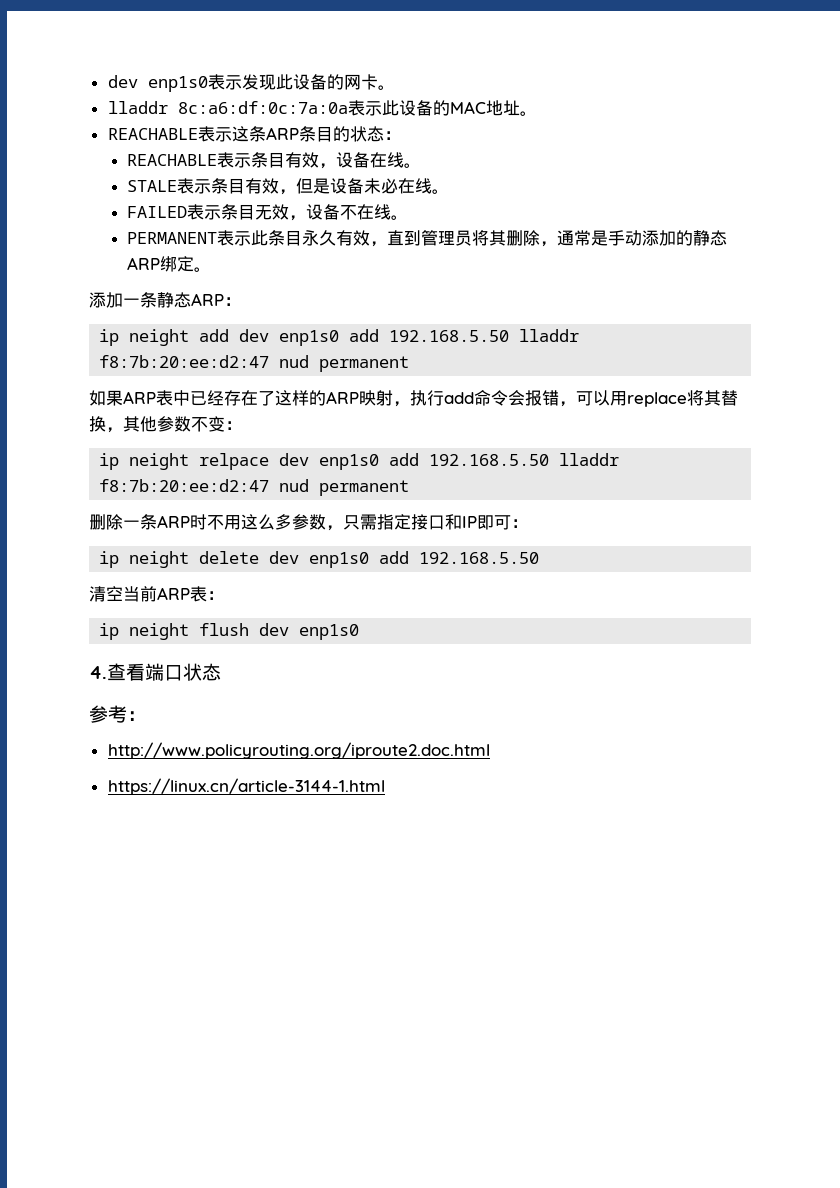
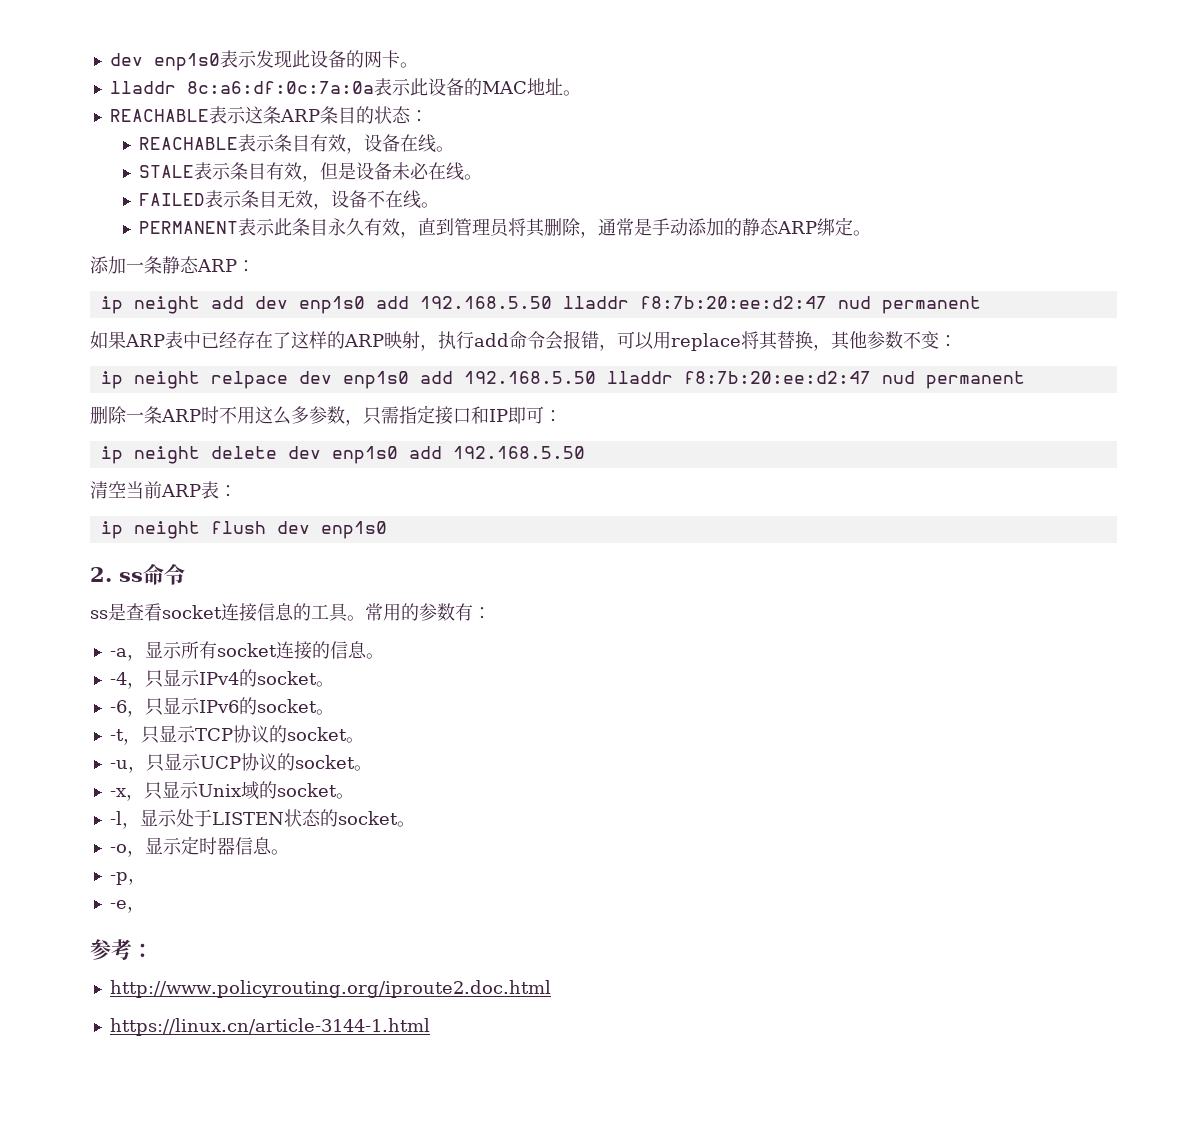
- 4.查看端口状态
+ 2. ss命令
+ ss是查看socket连接信息的工具。常用的参数有：
+ -a，显示所有socket连接的信息。
+ -4，只显示IPv4的socket。
+ -6，只显示IPv6的socket。
+ -t，只显示TCP协议的socket。
+ -u，只显示UCP协议的socket。
+ -x，只显示Unix域的socket。
+ -l，显示处于LISTEN状态的socket。
+ -o，显示定时器信息。
+ -p，
+ -e，

